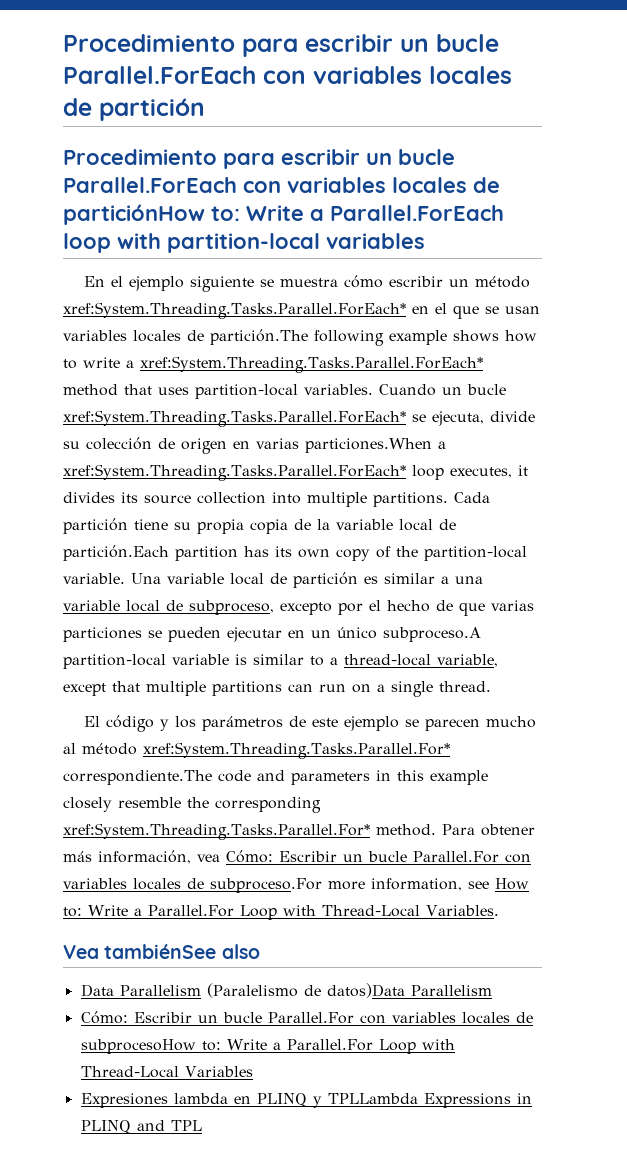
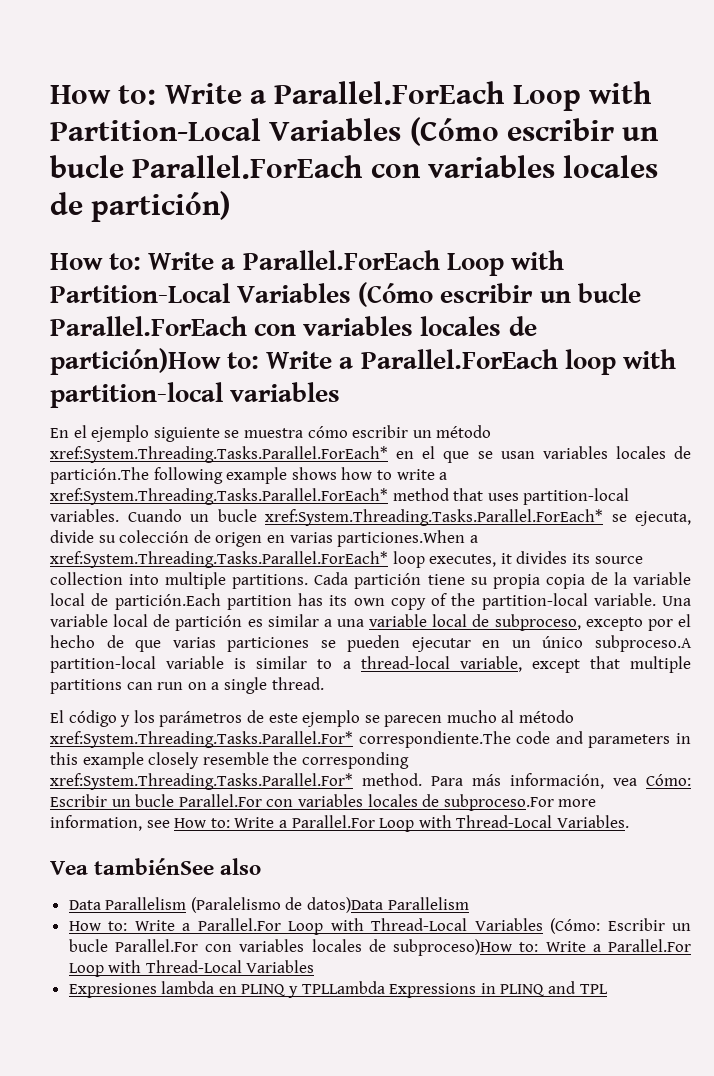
- Procedimiento para escribir un bucle Parallel.ForEach con variables locales de partición
- Procedimiento para escribir un bucle Parallel.ForEach con variables locales de particiónHow to: Write a Parallel.ForEach loop with partition-local variables
+ How to: Write a Parallel.ForEach Loop with Partition-Local Variables (Cómo escribir un bucle Parallel.ForEach con variables locales de partición)
+ How to: Write a Parallel.ForEach Loop with Partition-Local Variables (Cómo escribir un bucle Parallel.ForEach con variables locales de partición)How to: Write a Parallel.ForEach loop with partition-local variables
- Para obtener más información, vea Cómo: Escribir un bucle Parallel.For con variables locales de subproceso.For more information, see How to: Write a Parallel.For Loop with Thread-Local Variables.
+ Para más información, vea Cómo: Escribir un bucle Parallel.For con variables locales de subproceso.For more information, see How to: Write a Parallel.For Loop with Thread-Local Variables.
- Cómo: Escribir un bucle Parallel.For con variables locales de subprocesoHow to: Write a Parallel.For Loop with Thread-Local Variables
+ How to: Write a Parallel.For Loop with Thread-Local Variables (Cómo: Escribir un bucle Parallel.For con variables locales de subproceso)How to: Write a Parallel.For Loop with Thread-Local Variables

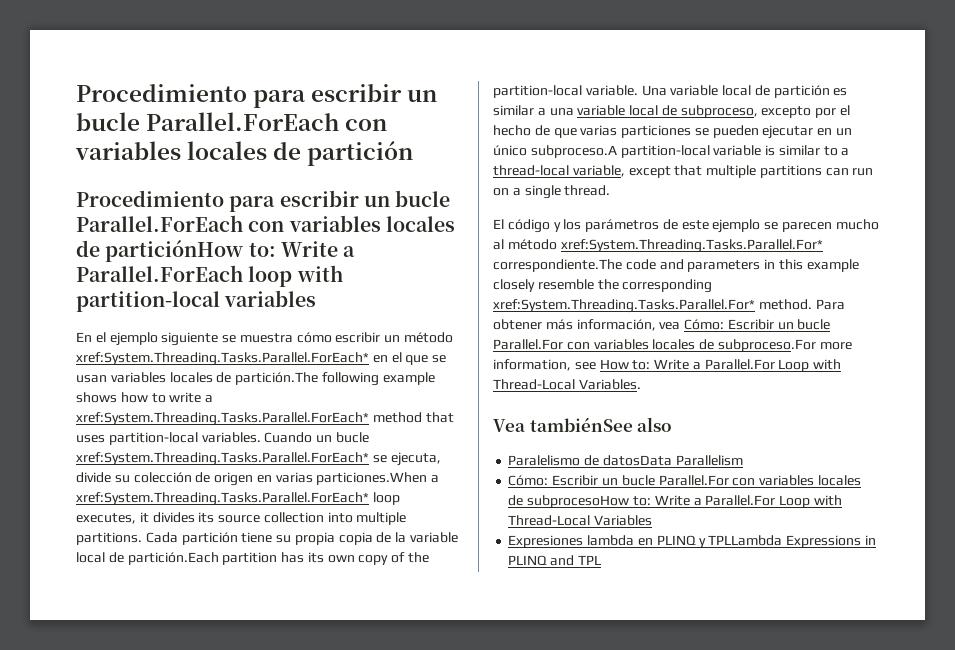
- How to: Write a Parallel.ForEach Loop with Partition-Local Variables (Cómo escribir un bucle Parallel.ForEach con variables locales de partición)
- How to: Write a Parallel.ForEach Loop with Partition-Local Variables (Cómo escribir un bucle Parallel.ForEach con variables locales de partición)How to: Write a Parallel.ForEach loop with partition-local variables
+ Procedimiento para escribir un bucle Parallel.ForEach con variables locales de partición
+ Procedimiento para escribir un bucle Parallel.ForEach con variables locales de particiónHow to: Write a Parallel.ForEach loop with partition-local variables
- Para más información, vea Cómo: Escribir un bucle Parallel.For con variables locales de subproceso.For more information, see How to: Write a Parallel.For Loop with Thread-Local Variables.
+ Para obtener más información, vea Cómo: Escribir un bucle Parallel.For con variables locales de subproceso.For more information, see How to: Write a Parallel.For Loop with Thread-Local Variables.
- Data Parallelism (Paralelismo de datos)Data Parallelism
- How to: Write a Parallel.For Loop with Thread-Local Variables (Cómo: Escribir un bucle Parallel.For con variables locales de subproceso)How to: Write a Parallel.For Loop with Thread-Local Variables
+ Paralelismo de datosData Parallelism
+ Cómo: Escribir un bucle Parallel.For con variables locales de subprocesoHow to: Write a Parallel.For Loop with Thread-Local Variables

